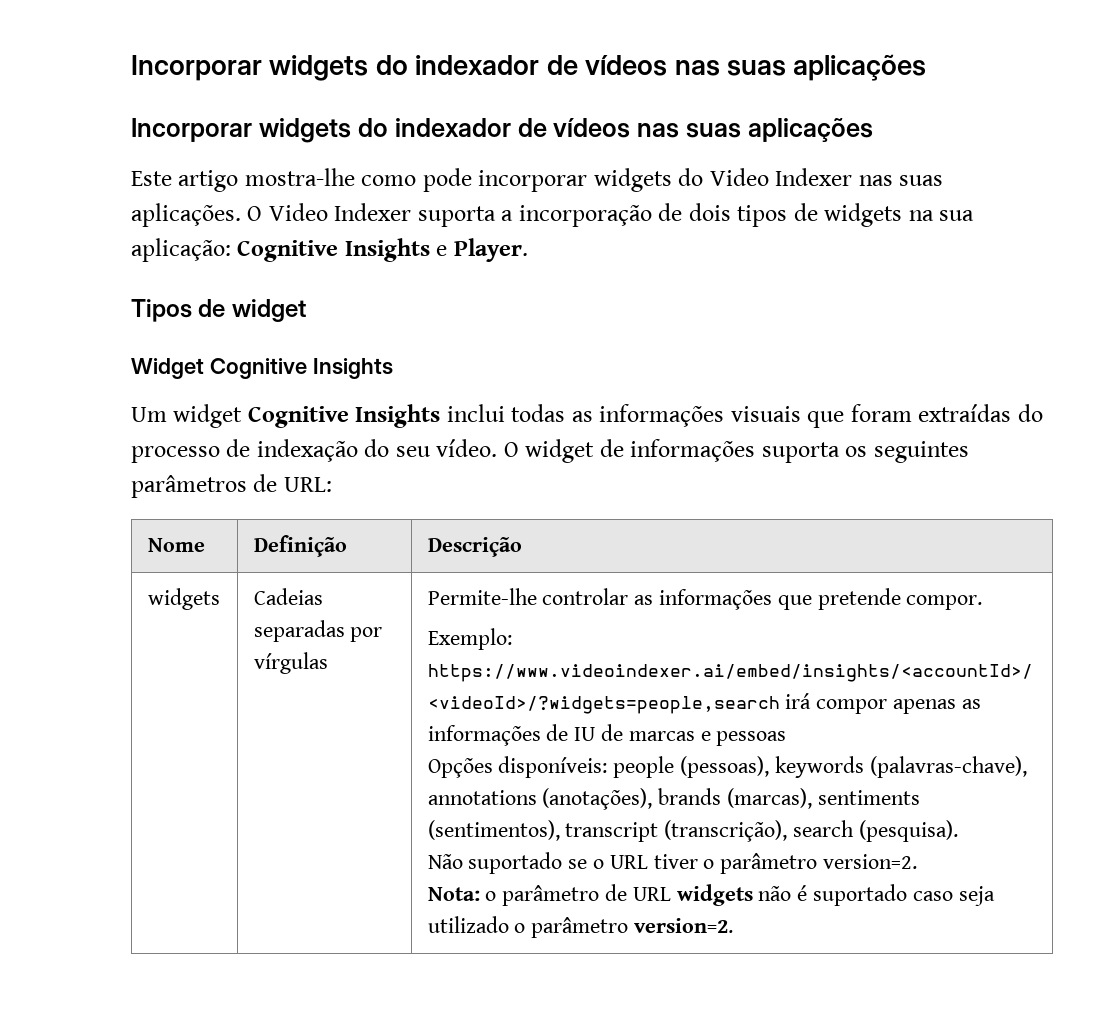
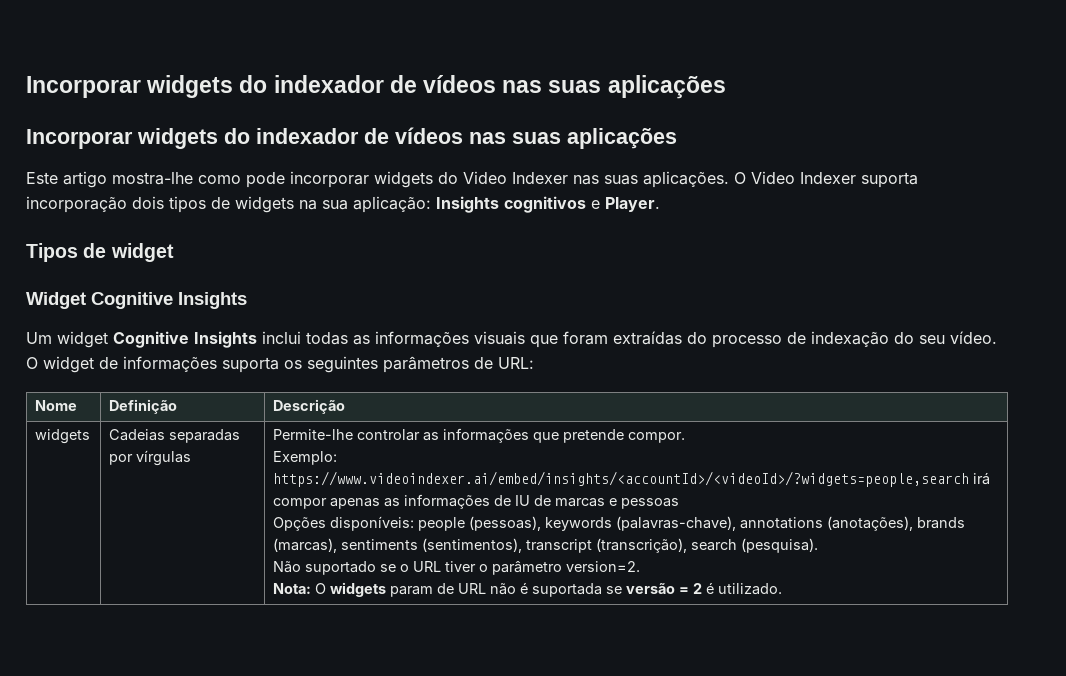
- O Video Indexer suporta a incorporação de dois tipos de widgets na sua aplicação: Cognitive Insights e Player.
+ O Video Indexer suporta incorporação dois tipos de widgets na sua aplicação: Insights cognitivos e Player.
- Nota: o parâmetro de URL widgets não é suportado caso seja utilizado o parâmetro version=2.
+ Nota: O widgets param de URL não é suportada se versão = 2 é utilizado.

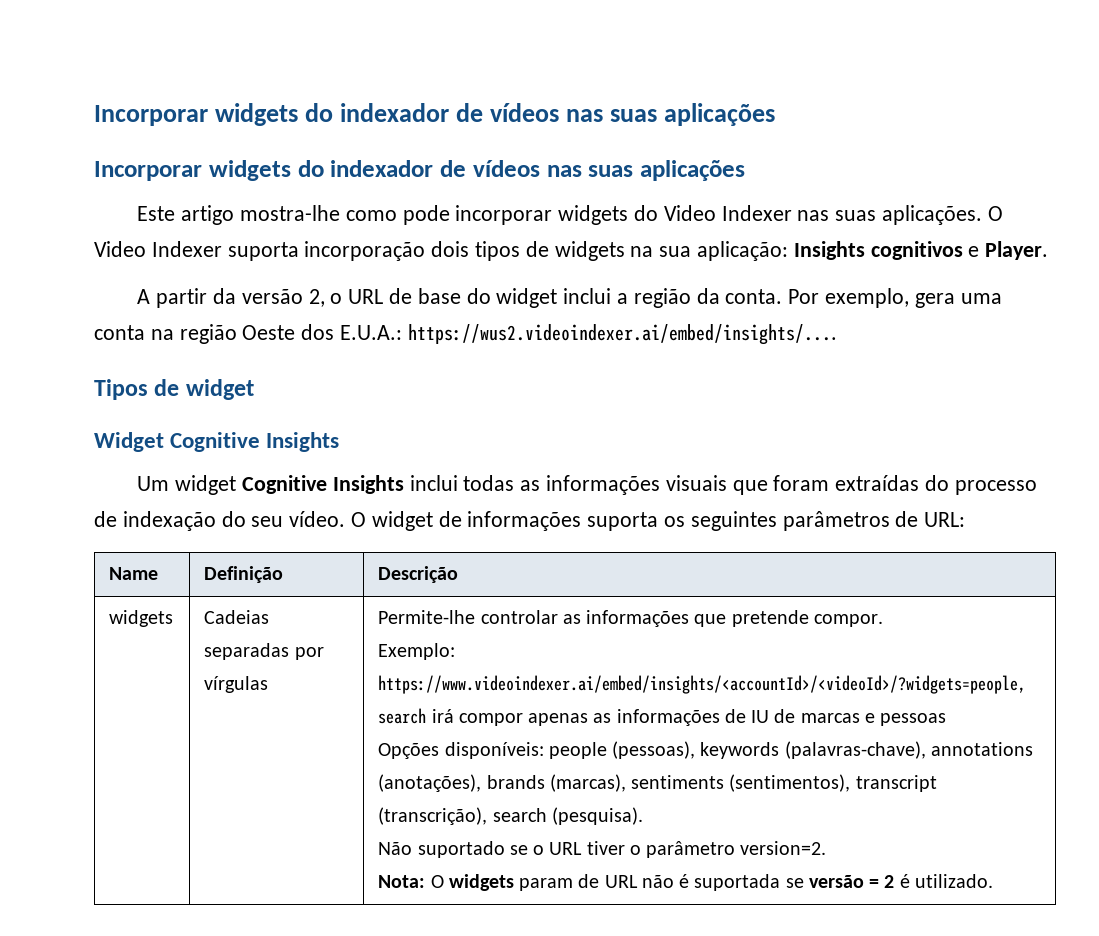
+ A partir da versão 2, o URL de base do widget inclui a região da conta. Por exemplo, gera uma conta na região Oeste dos E.U.A.: https://wus2.videoindexer.ai/embed/insights/....
- Nome | Definição | Descrição
+ Name | Definição | Descrição

